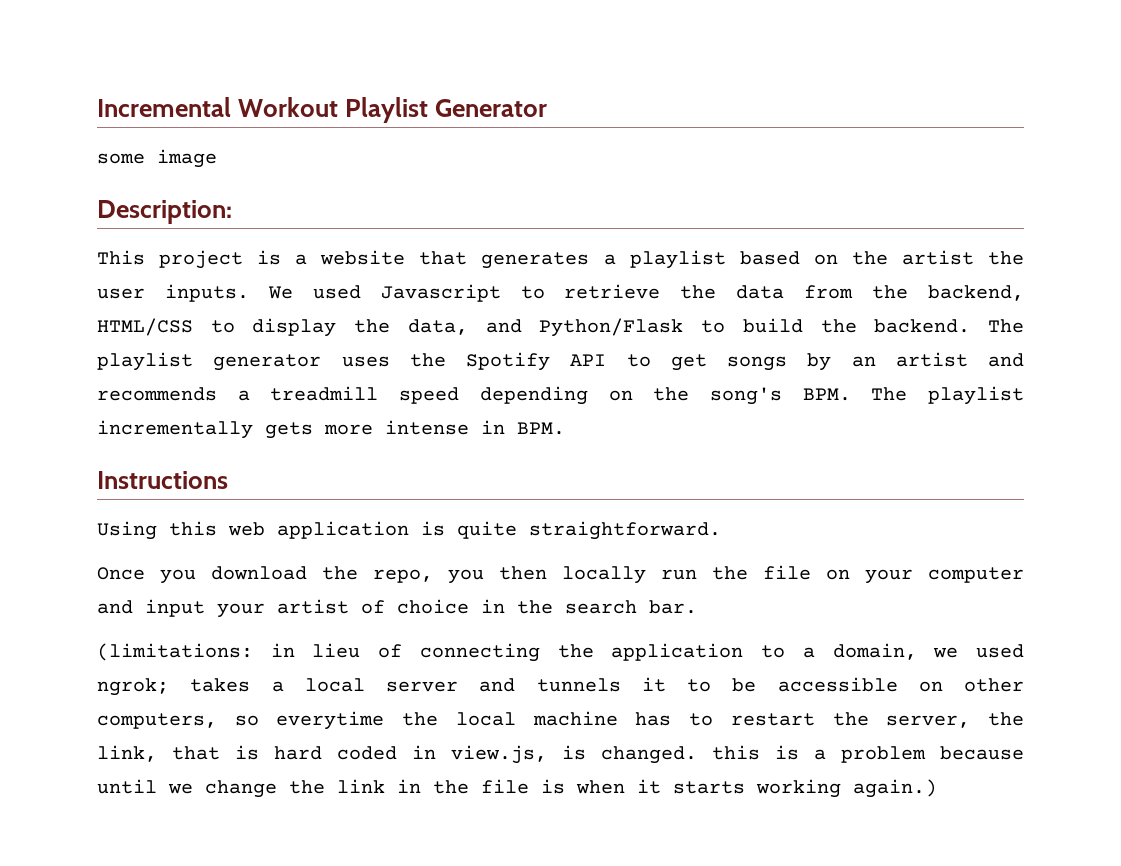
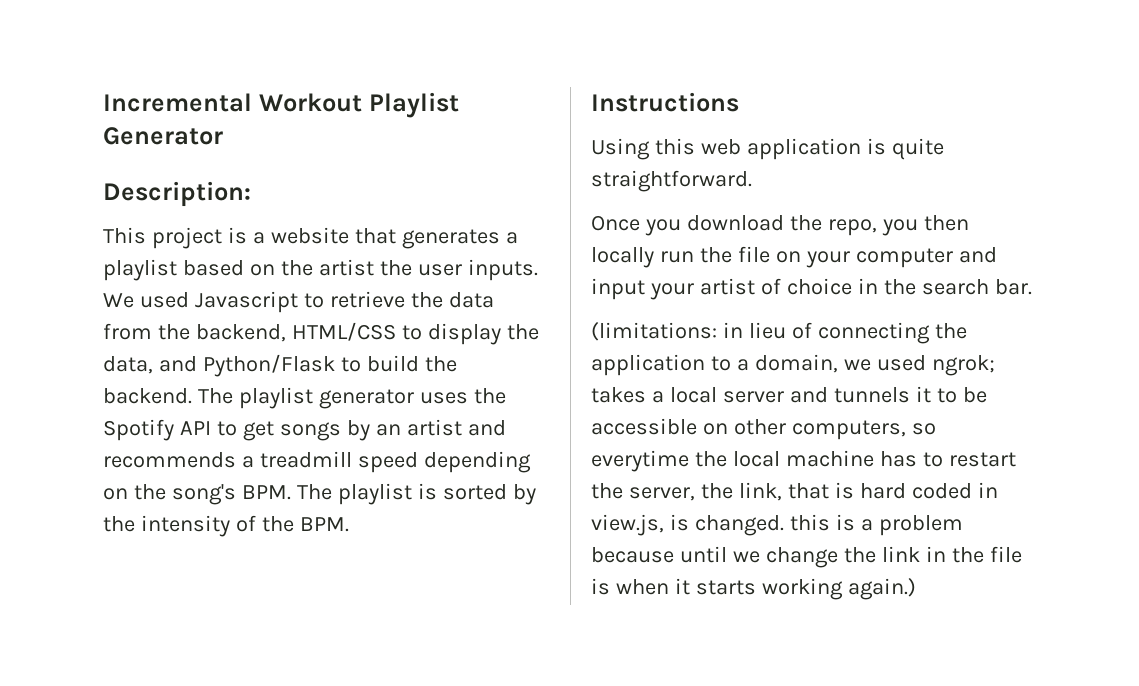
- some image
- The playlist generator uses the Spotify API to get songs by an artist and recommends a treadmill speed depending on the song's BPM. The playlist incrementally gets more intense in BPM.
+ The playlist generator uses the Spotify API to get songs by an artist and recommends a treadmill speed depending on the song's BPM. The playlist is sorted by the intensity of the BPM.

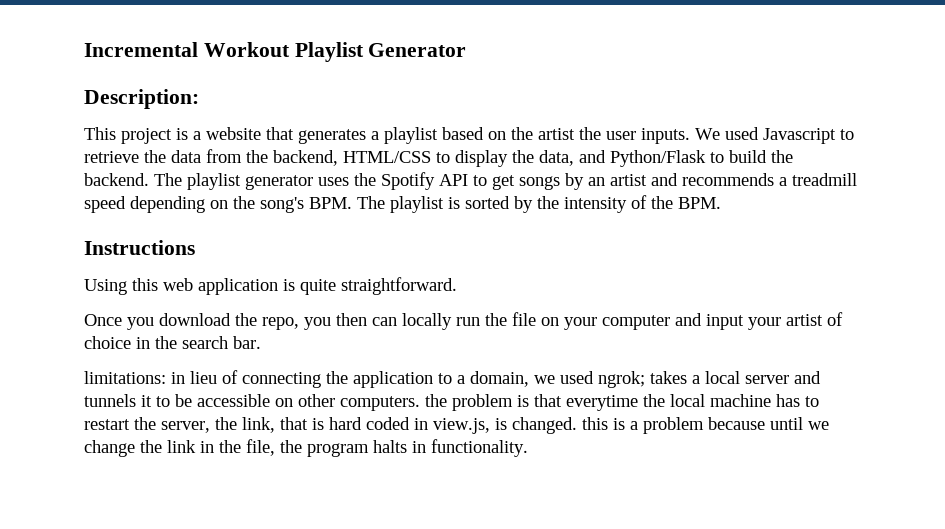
- Once you download the repo, you then locally run the file on your computer and input your artist of choice in the search bar.
+ Once you download the repo, you then can locally run the file on your computer and input your artist of choice in the search bar.
- (limitations: in lieu of connecting the application to a domain, we used ngrok; takes a local server and tunnels it to be accessible on other computers, so everytime the local machine has to restart the server, the link, that is hard coded in view.js, is changed. this is a problem because until we change the link in the file is when it starts working again.)
+ limitations: in lieu of connecting the application to a domain, we used ngrok; takes a local server and tunnels it to be accessible on other computers. the problem is that everytime the local machine has to restart the server, the link, that is hard coded in view.js, is changed. this is a problem because until we change the link in the file, the program halts in functionality.

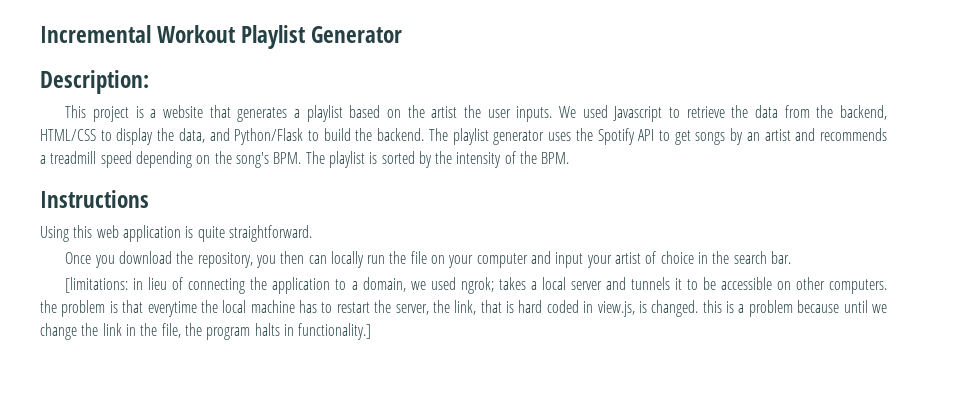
- Once you download the repo, you then can locally run the file on your computer and input your artist of choice in the search bar.
+ Once you download the repository, you then can locally run the file on your computer and input your artist of choice in the search bar.
- limitations:
+ [limitations:
- takes a local server and tunnels it to be accessible on other computers. the problem is that everytime the local machine has to restart the server, the link, that is hard coded in view.js, is changed. this is a problem because until we change the link in the file, the program halts in functionality.
+ takes a local server and tunnels it to be accessible on other computers. the problem is that everytime the local machine has to restart the server, the link, that is hard coded in view.js, is changed. this is a problem because until we change the link in the file, the program halts in functionality.]

